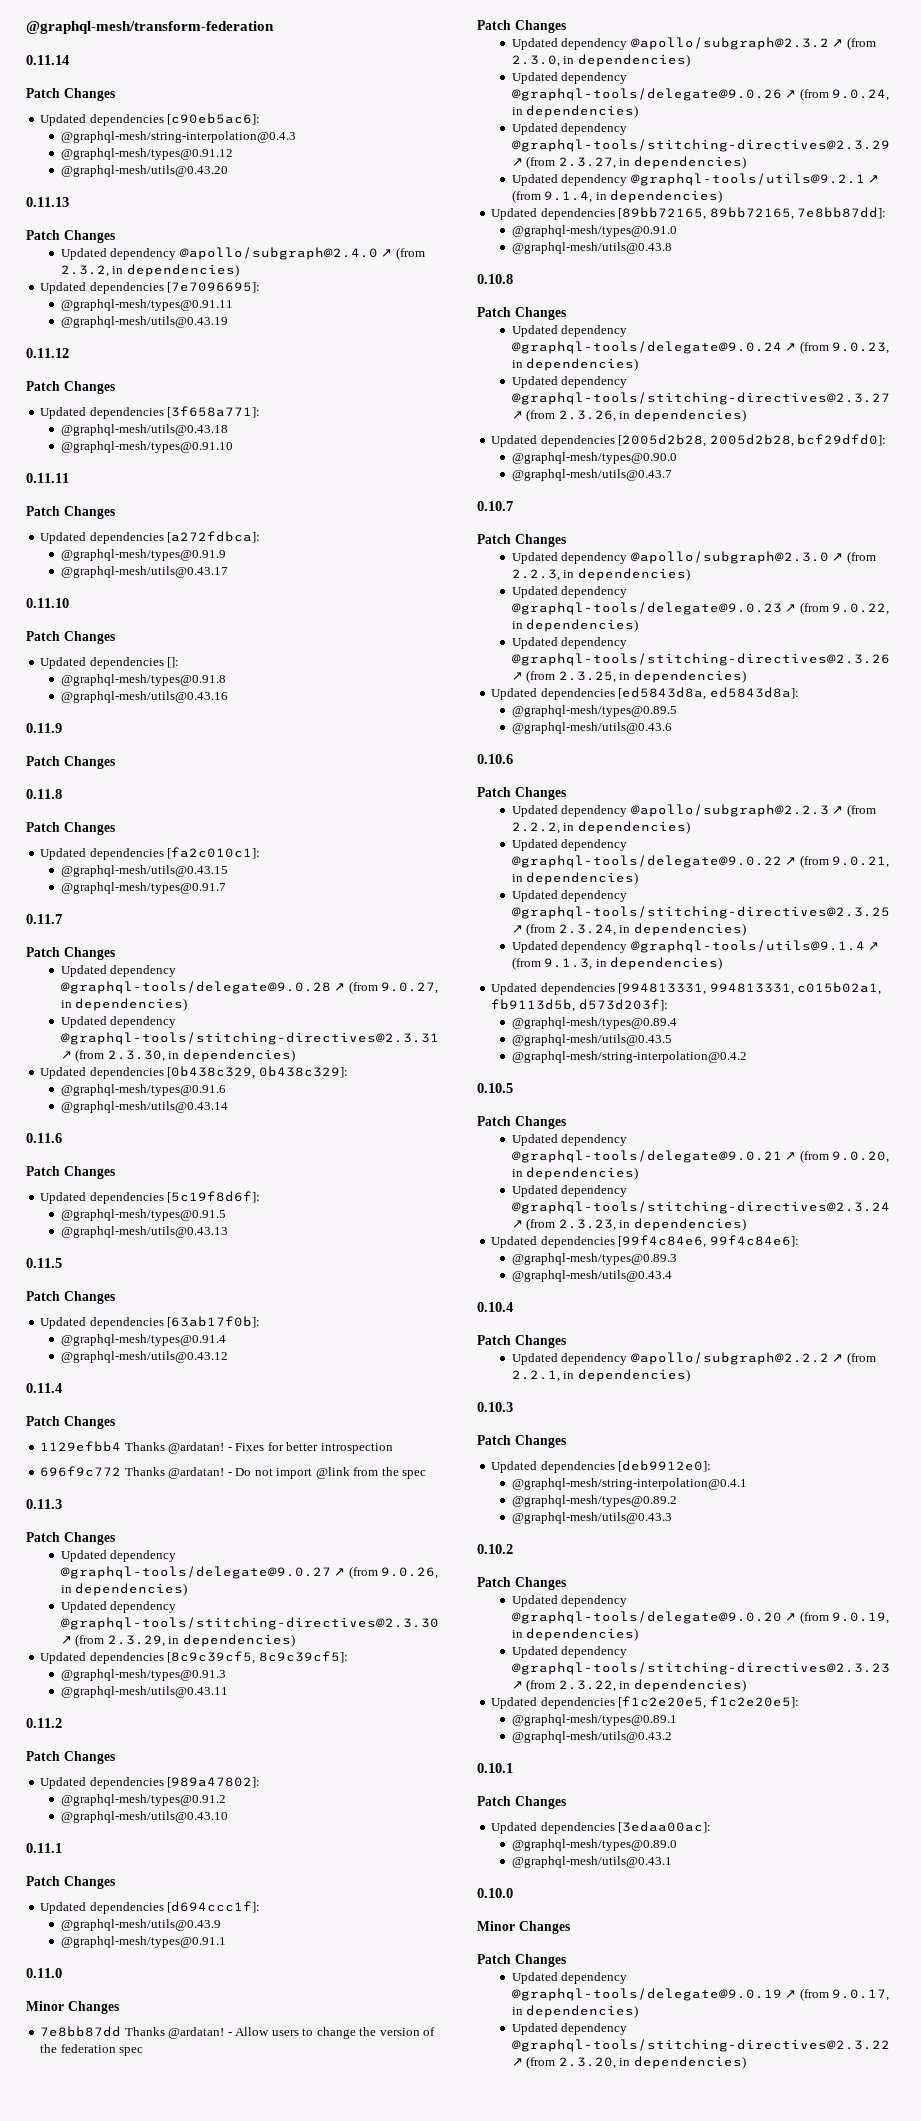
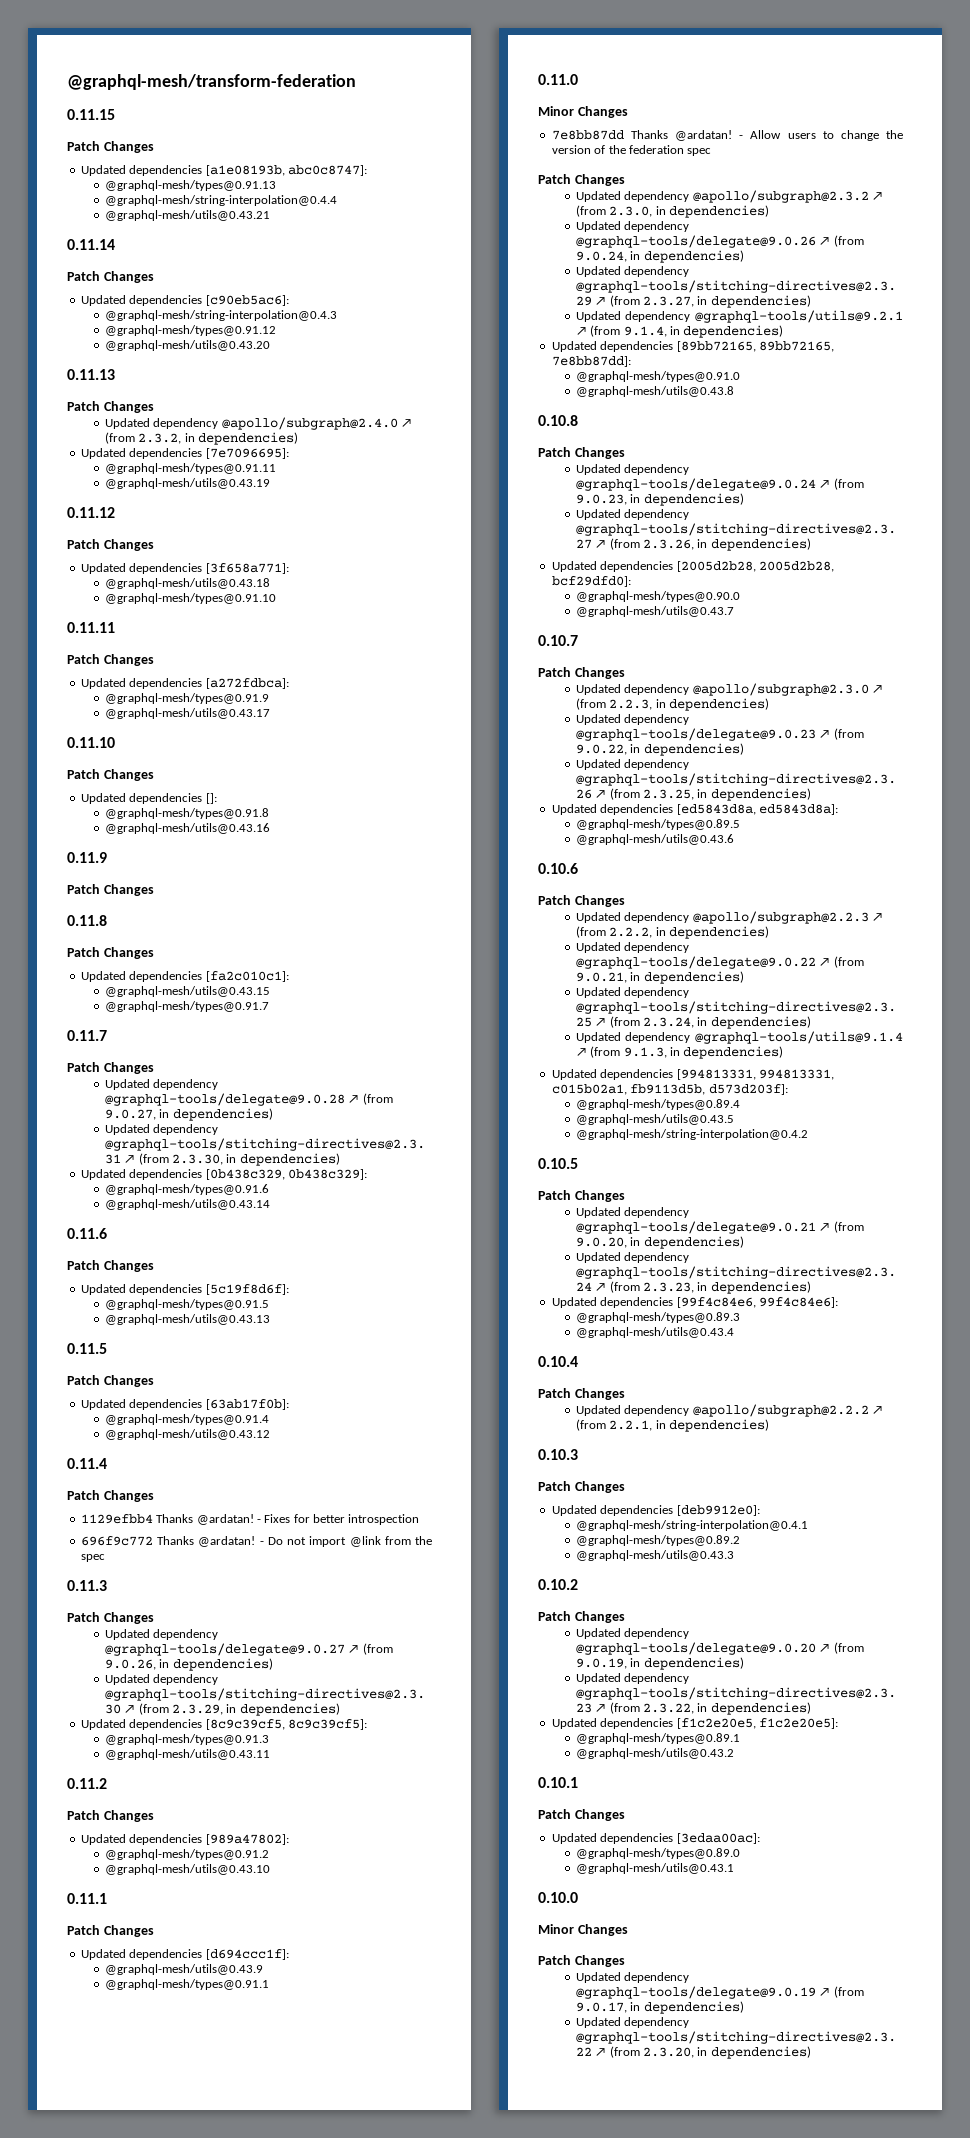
+ 0.11.15
+ Patch Changes
+ Updated dependencies [a1e08193b, abc0c8747]:
+ @graphql-mesh/types@0.91.13
+ @graphql-mesh/string-interpolation@0.4.4
+ @graphql-mesh/utils@0.43.21

